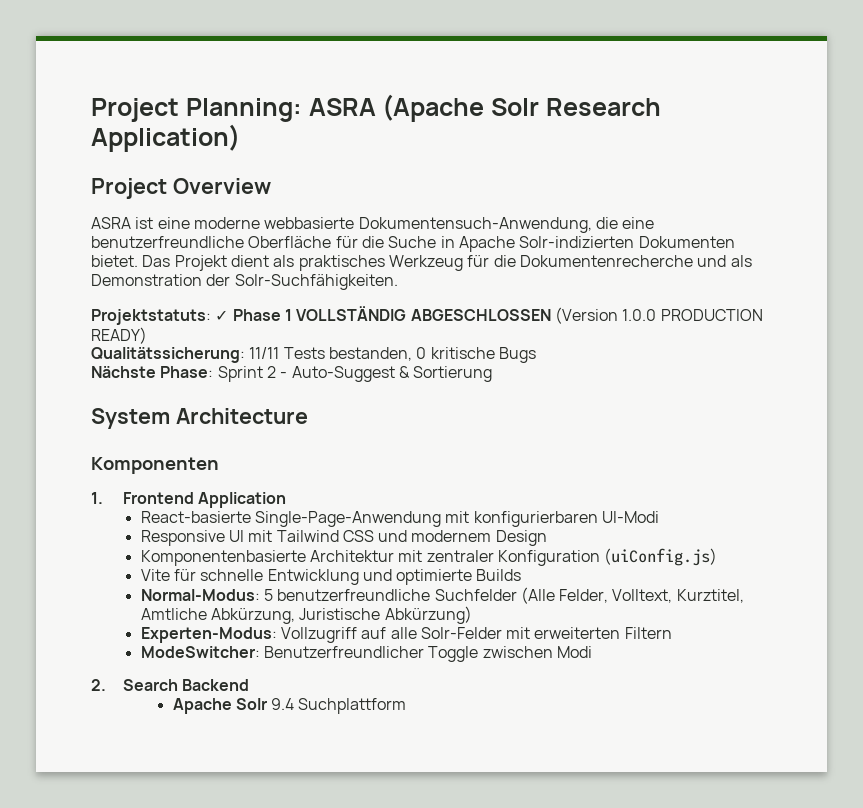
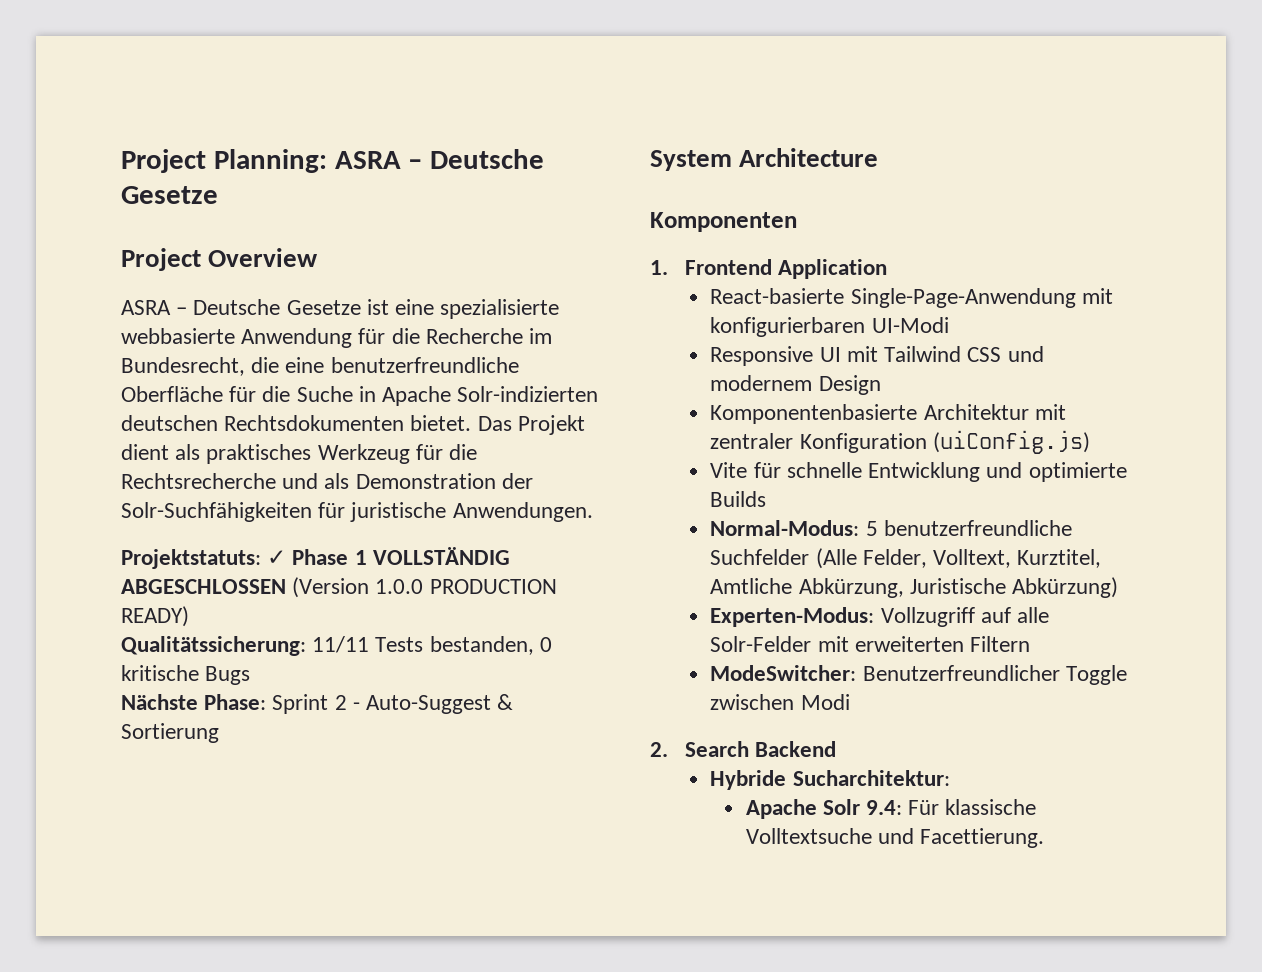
- Project Planning: ASRA (Apache Solr Research Application)
+ Project Planning: ASRA – Deutsche Gesetze
- ASRA ist eine moderne webbasierte Dokumentensuch-Anwendung, die eine benutzerfreundliche Oberfläche für die Suche in Apache Solr-indizierten Dokumenten bietet.
+ ASRA – Deutsche Gesetze ist eine spezialisierte webbasierte Anwendung für die Recherche im Bundesrecht, die eine benutzerfreundliche Oberfläche für die Suche in Apache Solr-indizierten deutschen Rechtsdokumenten bietet.
- Das Projekt dient als praktisches Werkzeug für die Dokumentenrecherche und als Demonstration der Solr-Suchfähigkeiten.
+ Das Projekt dient als praktisches Werkzeug für die Rechtsrecherche und als Demonstration der Solr-Suchfähigkeiten für juristische Anwendungen.
+ Hybride Sucharchitektur:
- Apache Solr 9.4 Suchplattform
+ Apache Solr 9.4: Für klassische Volltextsuche und Facettierung.

